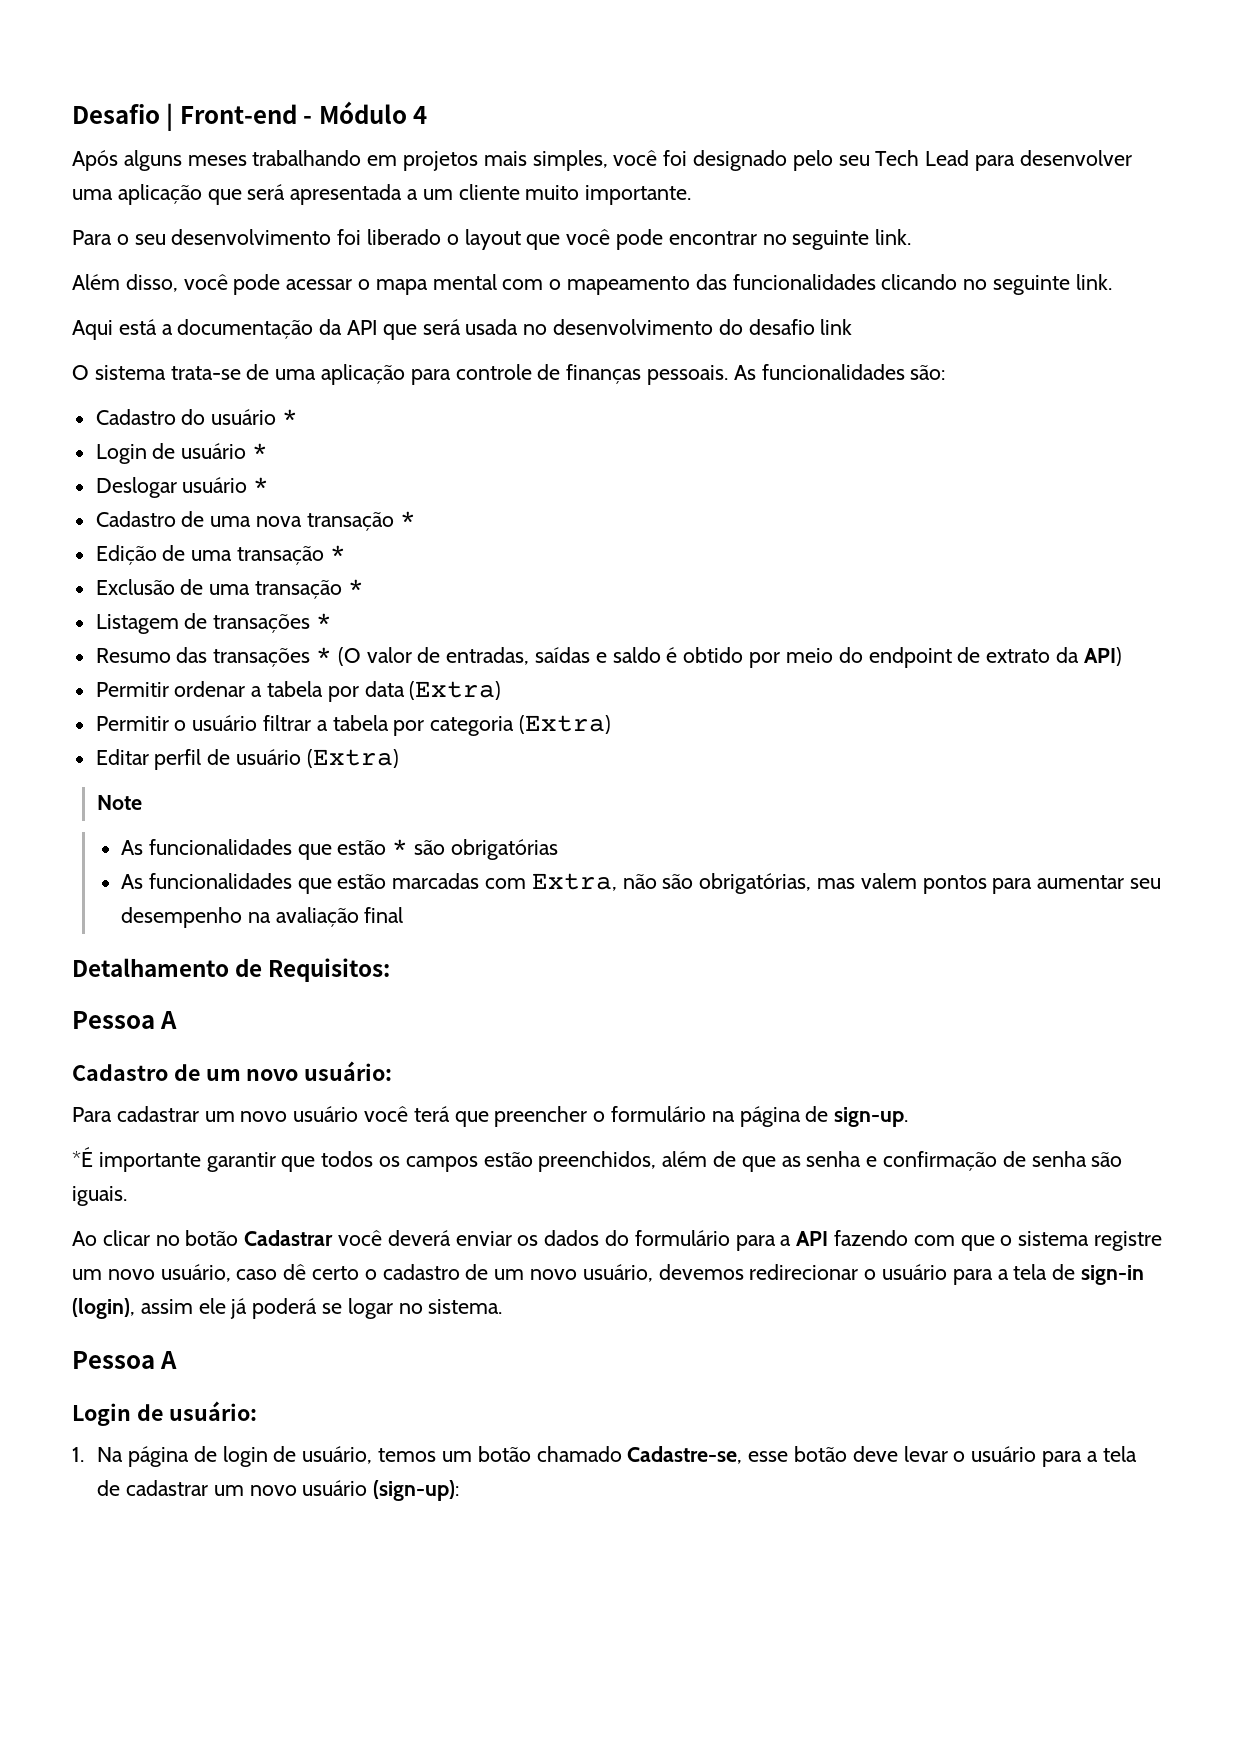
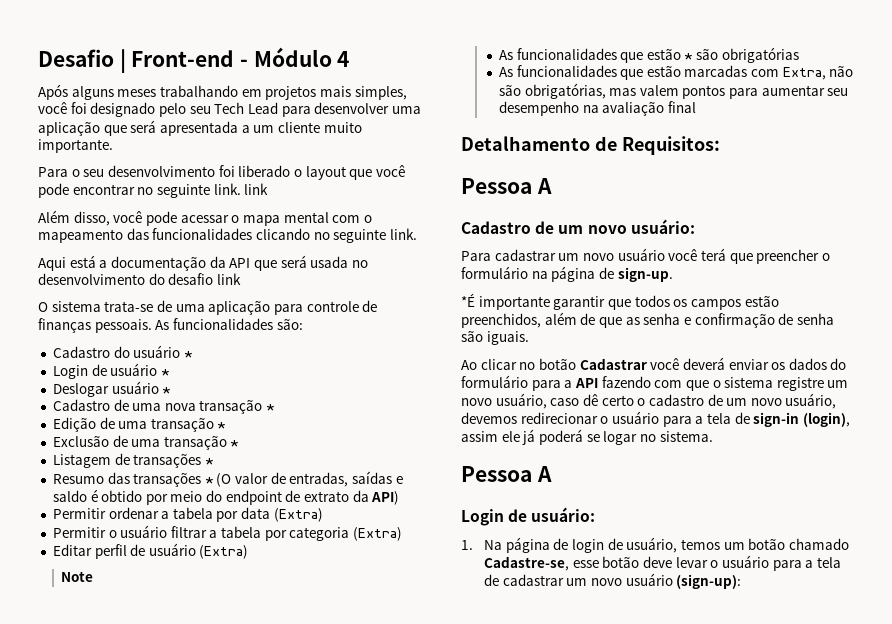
- Para o seu desenvolvimento foi liberado o layout que você pode encontrar no seguinte link.
+ Para o seu desenvolvimento foi liberado o layout que você pode encontrar no seguinte link. link

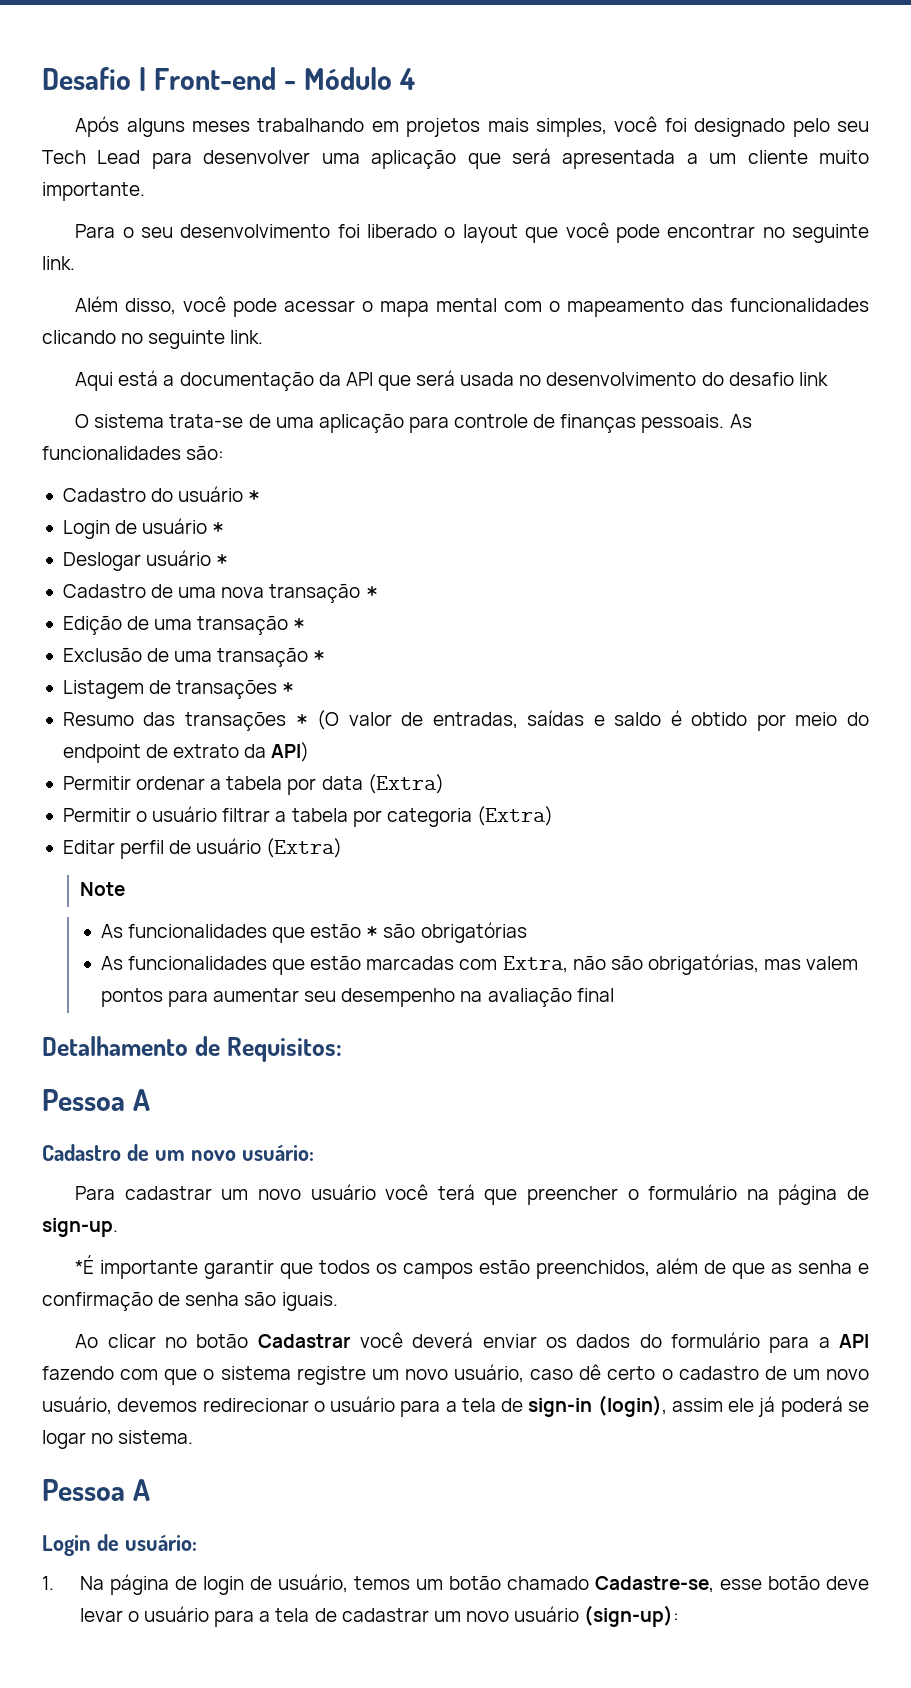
- Para o seu desenvolvimento foi liberado o layout que você pode encontrar no seguinte link. link
+ Para o seu desenvolvimento foi liberado o layout que você pode encontrar no seguinte link.

